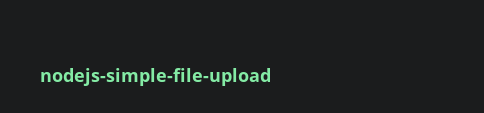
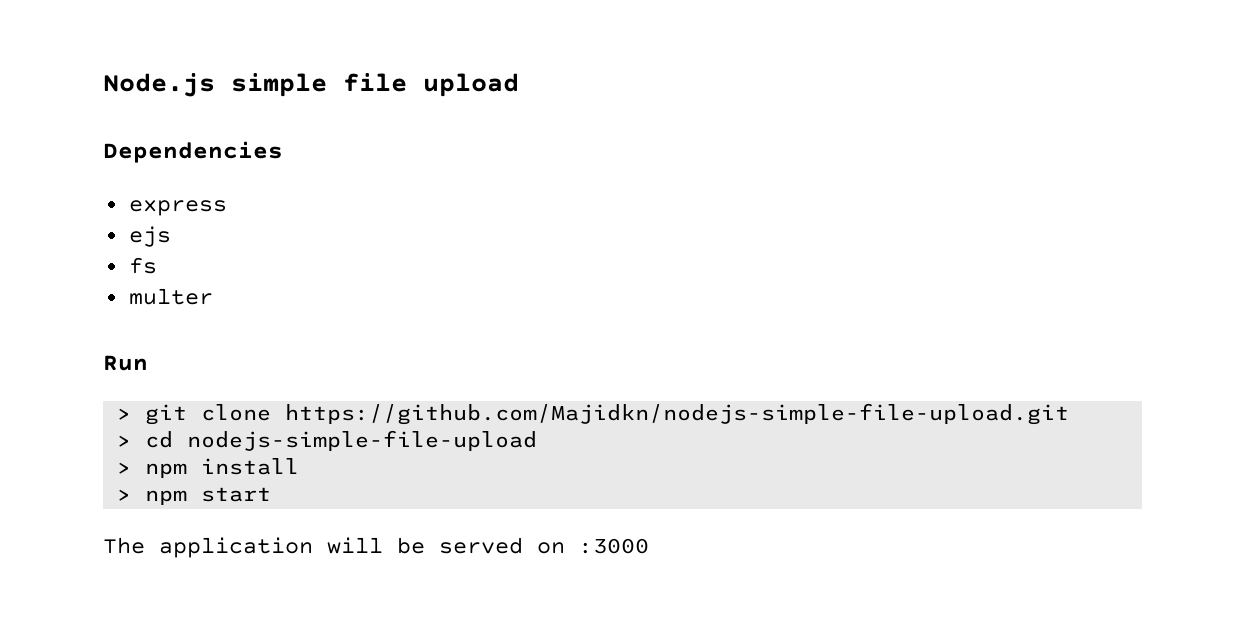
- nodejs-simple-file-upload
+ Node.js simple file upload
+ Dependencies
+ express
+ ejs
+ fs
+ multer
+ Run
+ > git clone https://github.com/Majidkn/nodejs-simple-file-upload.git
+ > cd nodejs-simple-file-upload
+ > npm install
+ > npm start
+ The application will be served on :3000

